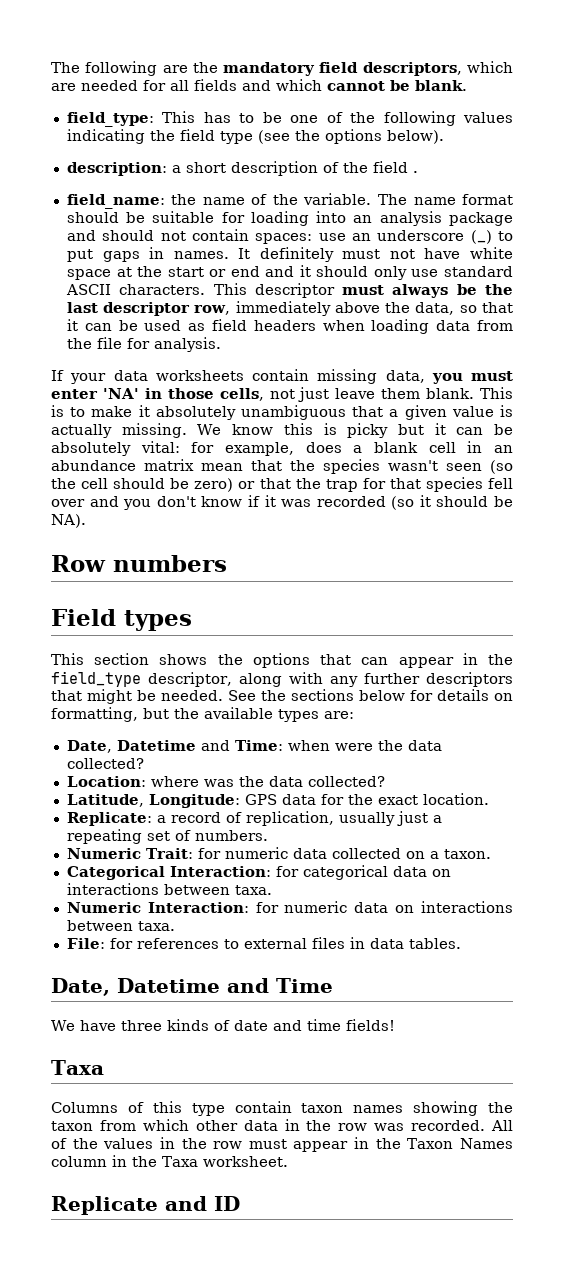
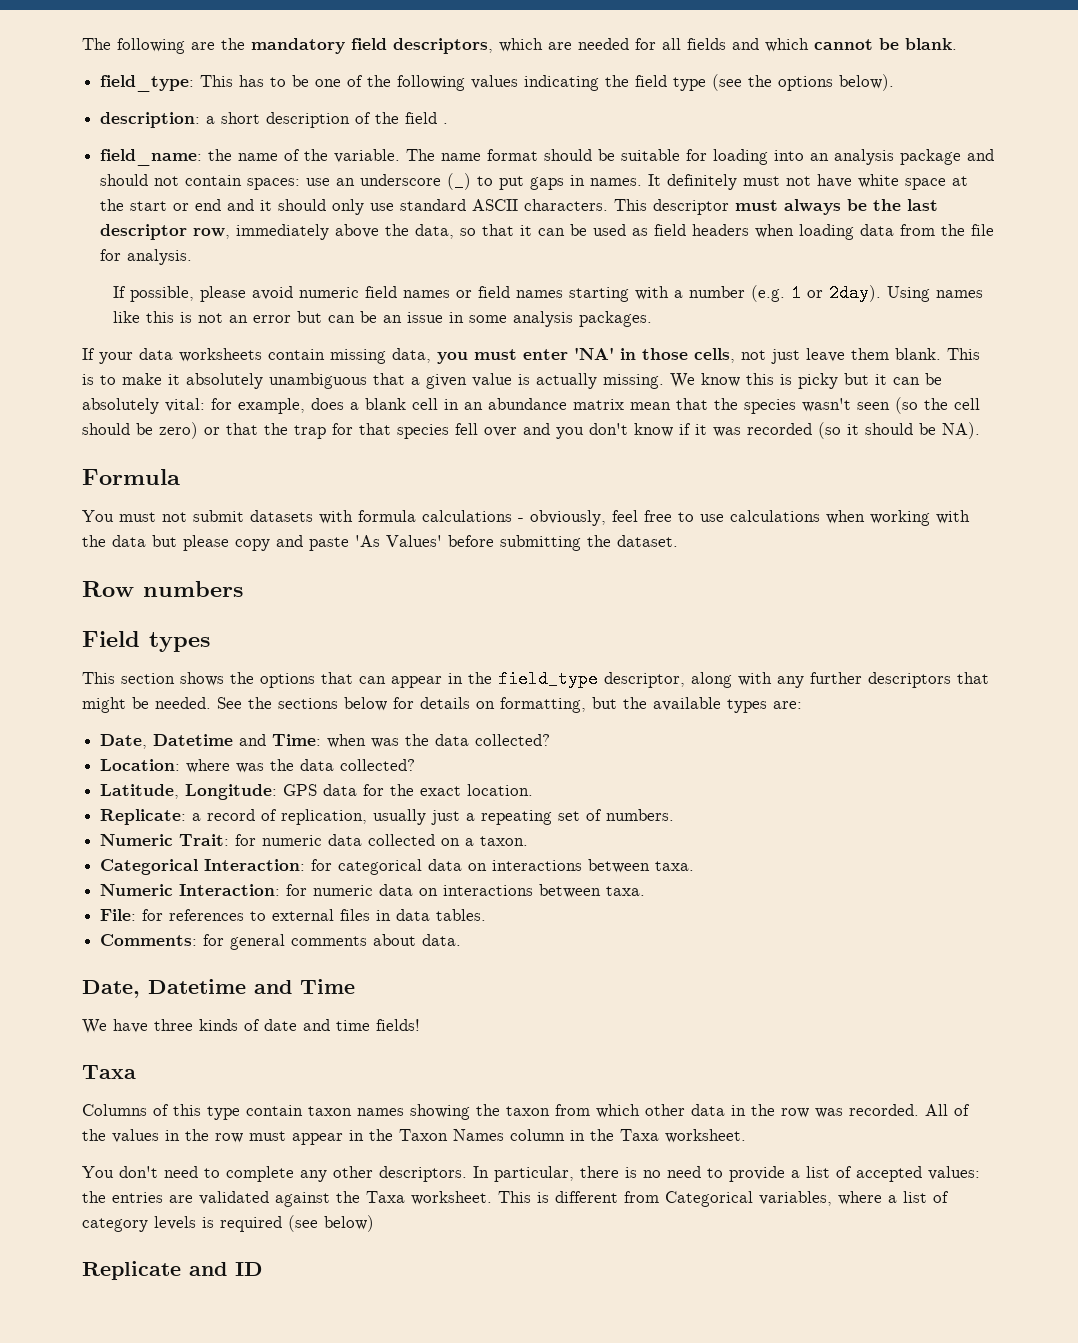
+ If possible, please avoid numeric field names or field names starting with a number (e.g. 1 or 2day). Using names like this is not an error but can be an issue in some analysis packages.
+ Formula
+ You must not submit datasets with formula calculations - obviously, feel free to use calculations when working with the data but please copy and paste 'As Values' before submitting the dataset.
- Date, Datetime and Time: when were the data collected?
+ Date, Datetime and Time: when was the data collected?
+ Comments: for general comments about data.
+ You don't need to complete any other descriptors. In particular, there is no need to provide a list of accepted values: the entries are validated against the Taxa worksheet. This is different from Categorical variables, where a list of category levels is required (see below)

